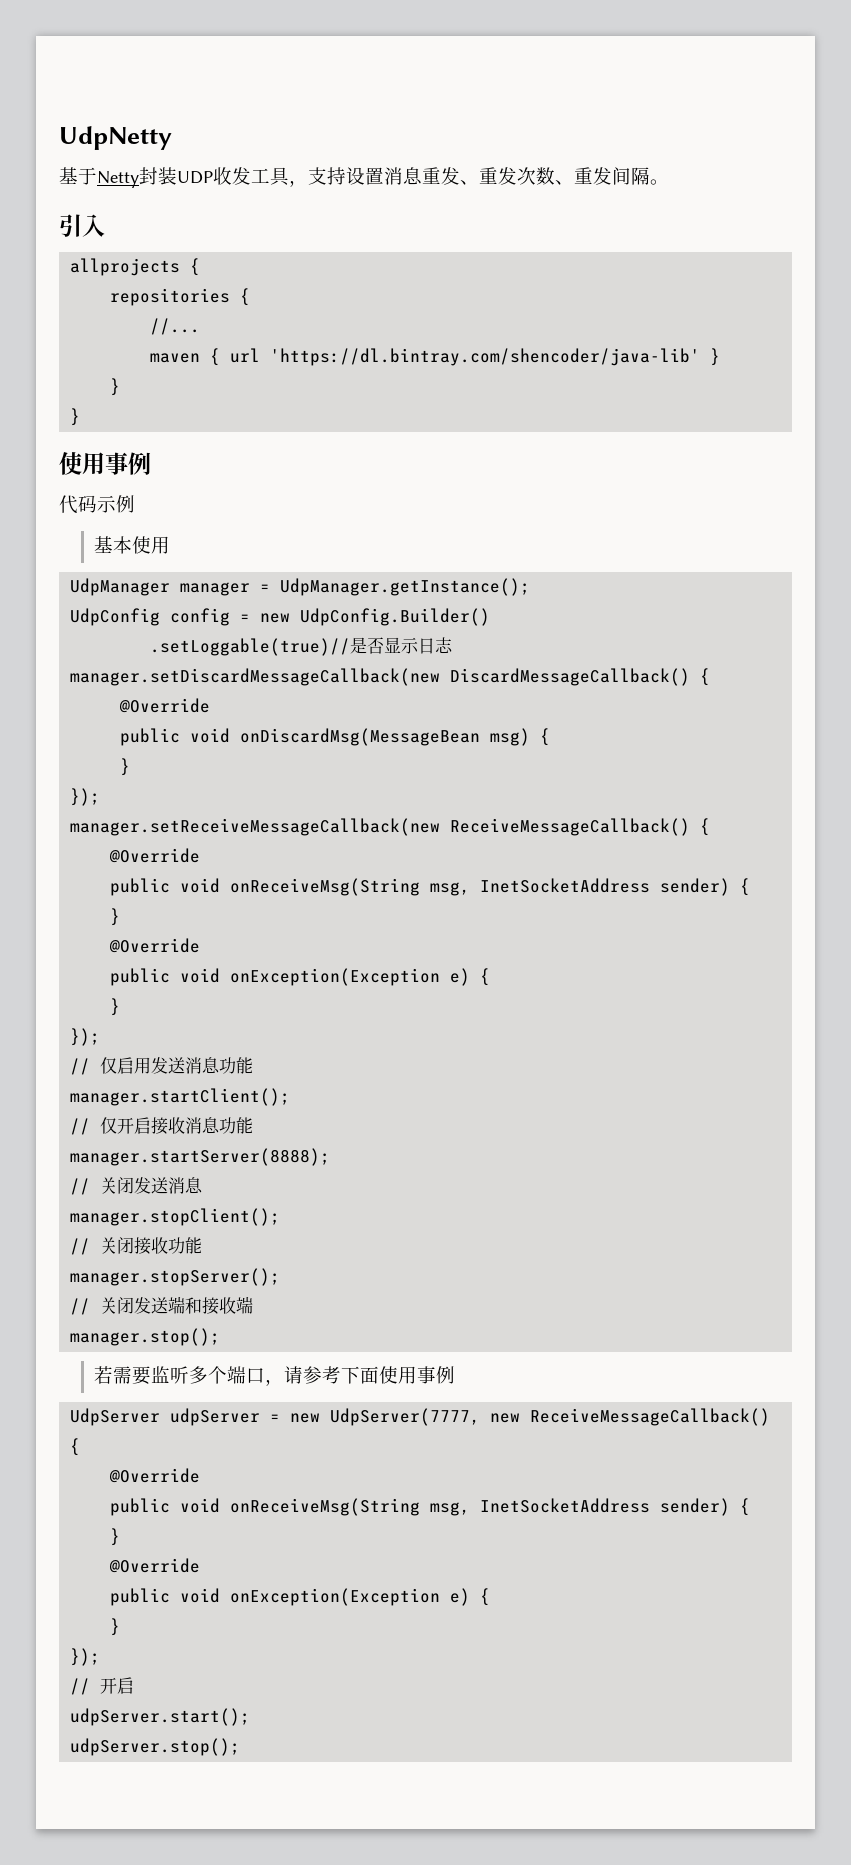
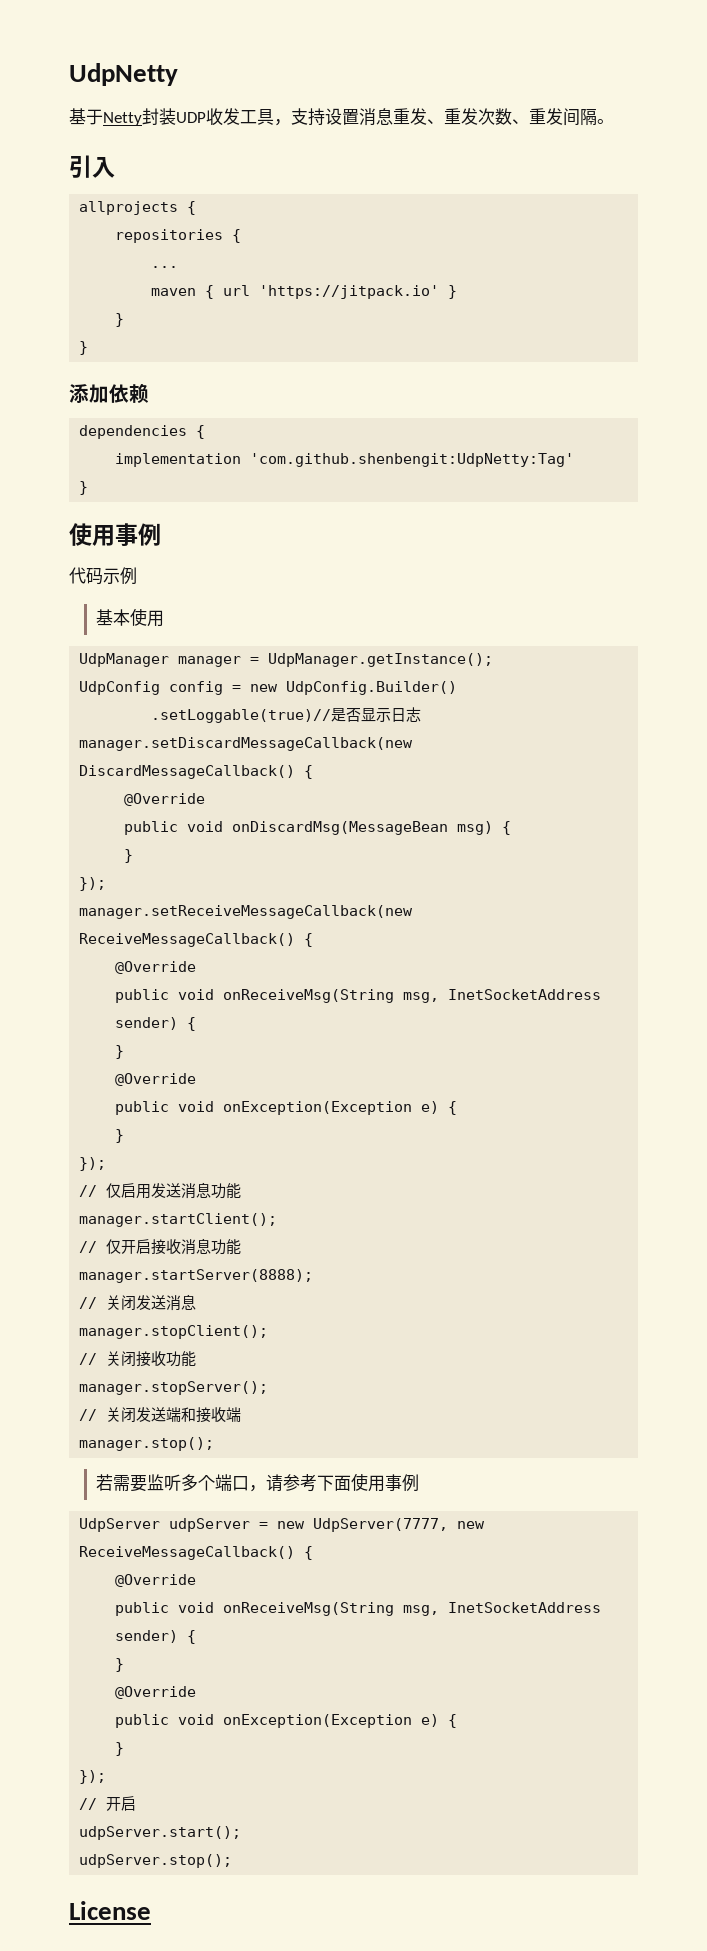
- //...
+ ...
- maven { url 'https://dl.bintray.com/shencoder/java-lib' }
+ maven { url 'https://jitpack.io' }
+ 添加依赖
+ dependencies {
+ implementation 'com.github.shenbengit:UdpNetty:Tag'
+ }
+ License

